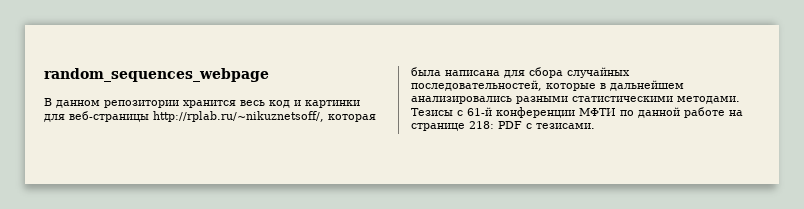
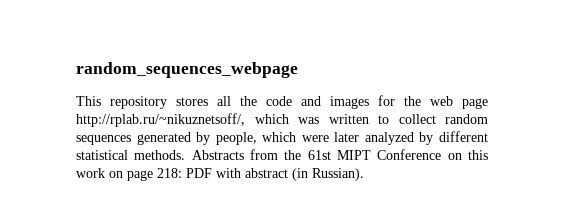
- В данном репозитории хранится весь код и картинки для веб-страницы http://rplab.ru/~nikuznetsoff/, которая была написана для сбора случайных последовательностей, которые в дальнейшем анализировались разными статистическими методами. Тезисы с 61-й конференции МФТИ по данной работе на странице 218: PDF с тезисами.
+ This repository stores all the code and images for the web page http://rplab.ru/~nikuznetsoff/, which was written to collect random sequences generated by people, which were later analyzed by different statistical methods. Abstracts from the 61st MIPT Conference on this work on page 218: PDF with abstract (in Russian).

